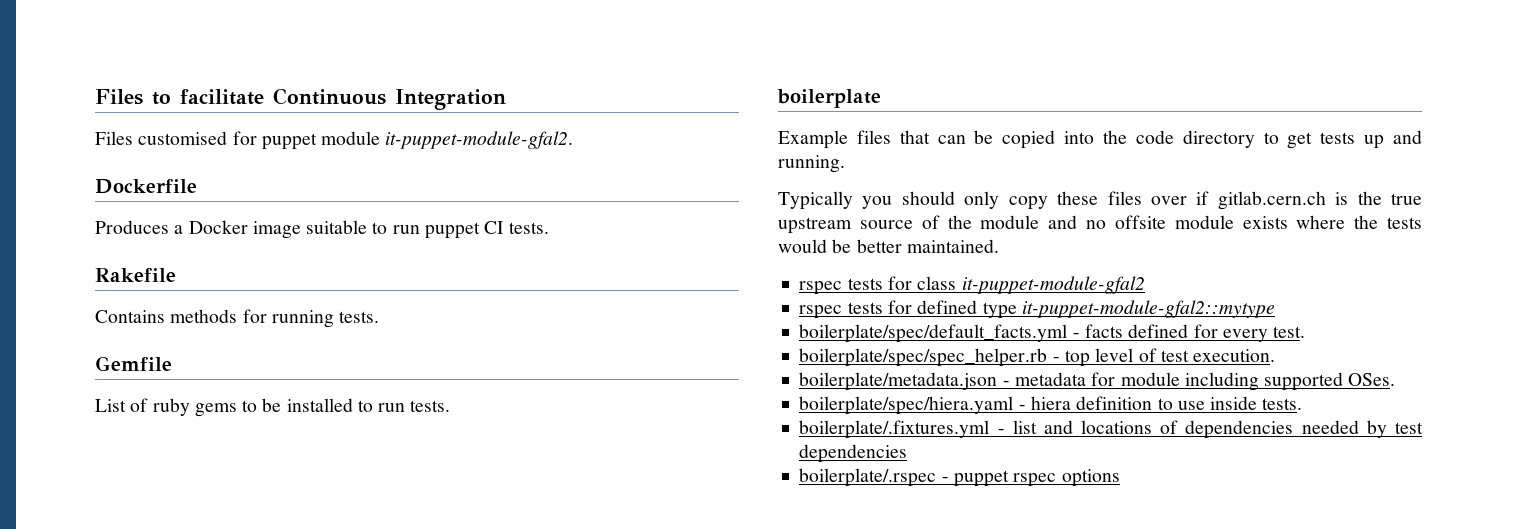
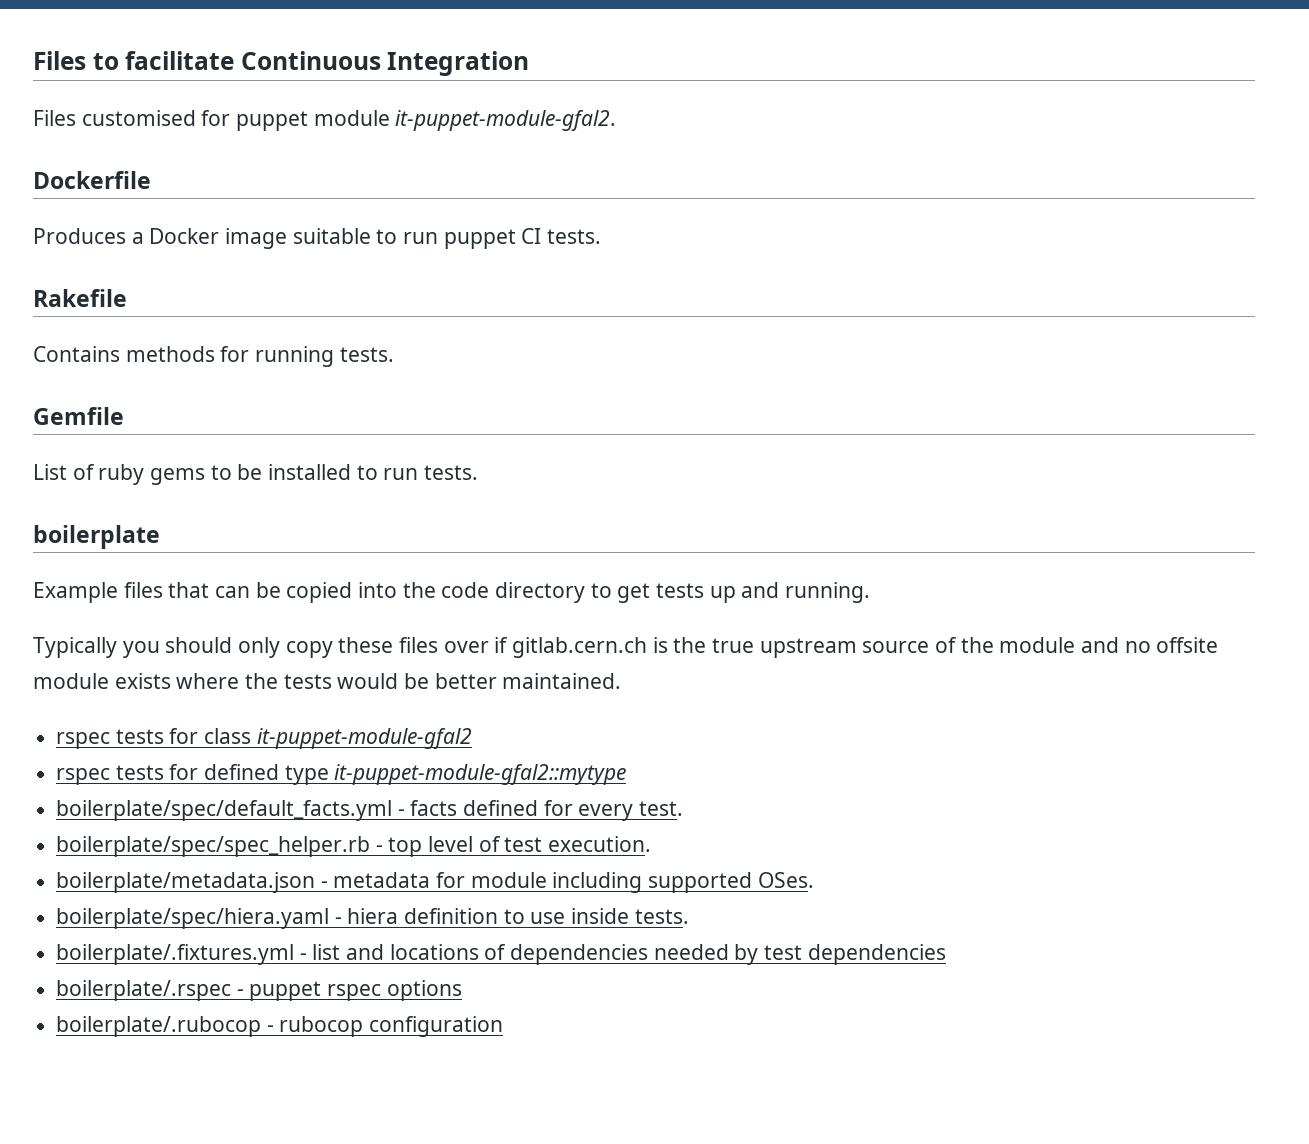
+ boilerplate/.rubocop - rubocop configuration

